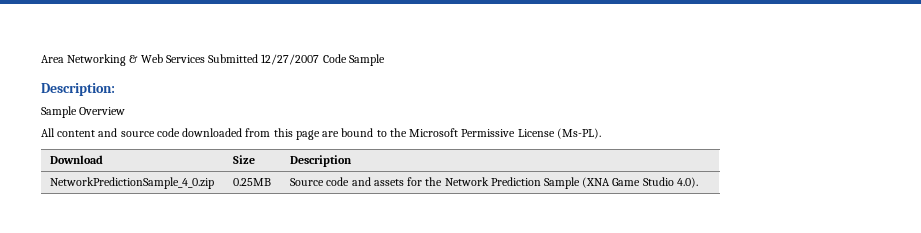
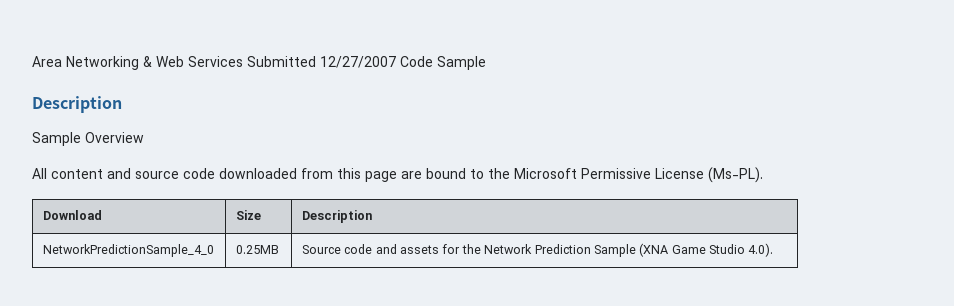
  Area Networking & Web Services Submitted 12/27/2007 Code Sample
- Description:
+ Description
- NetworkPredictionSample_4_0.zip | 0.25MB | Source code and assets for the Network Prediction Sample (XNA Game Studio 4.0).
+ NetworkPredictionSample_4_0 | 0.25MB | Source code and assets for the Network Prediction Sample (XNA Game Studio 4.0).

